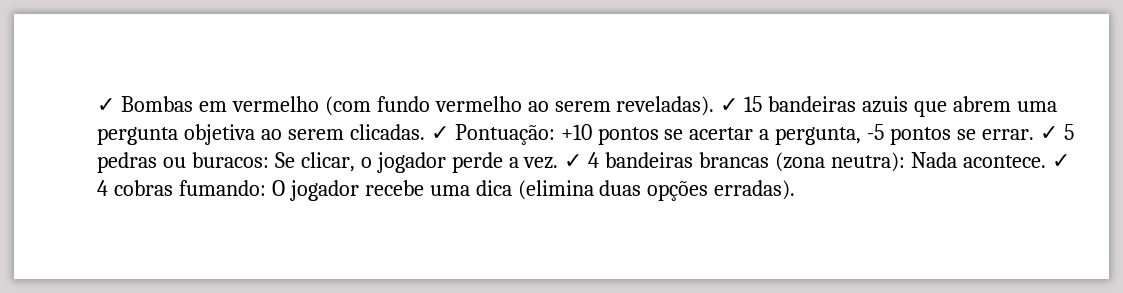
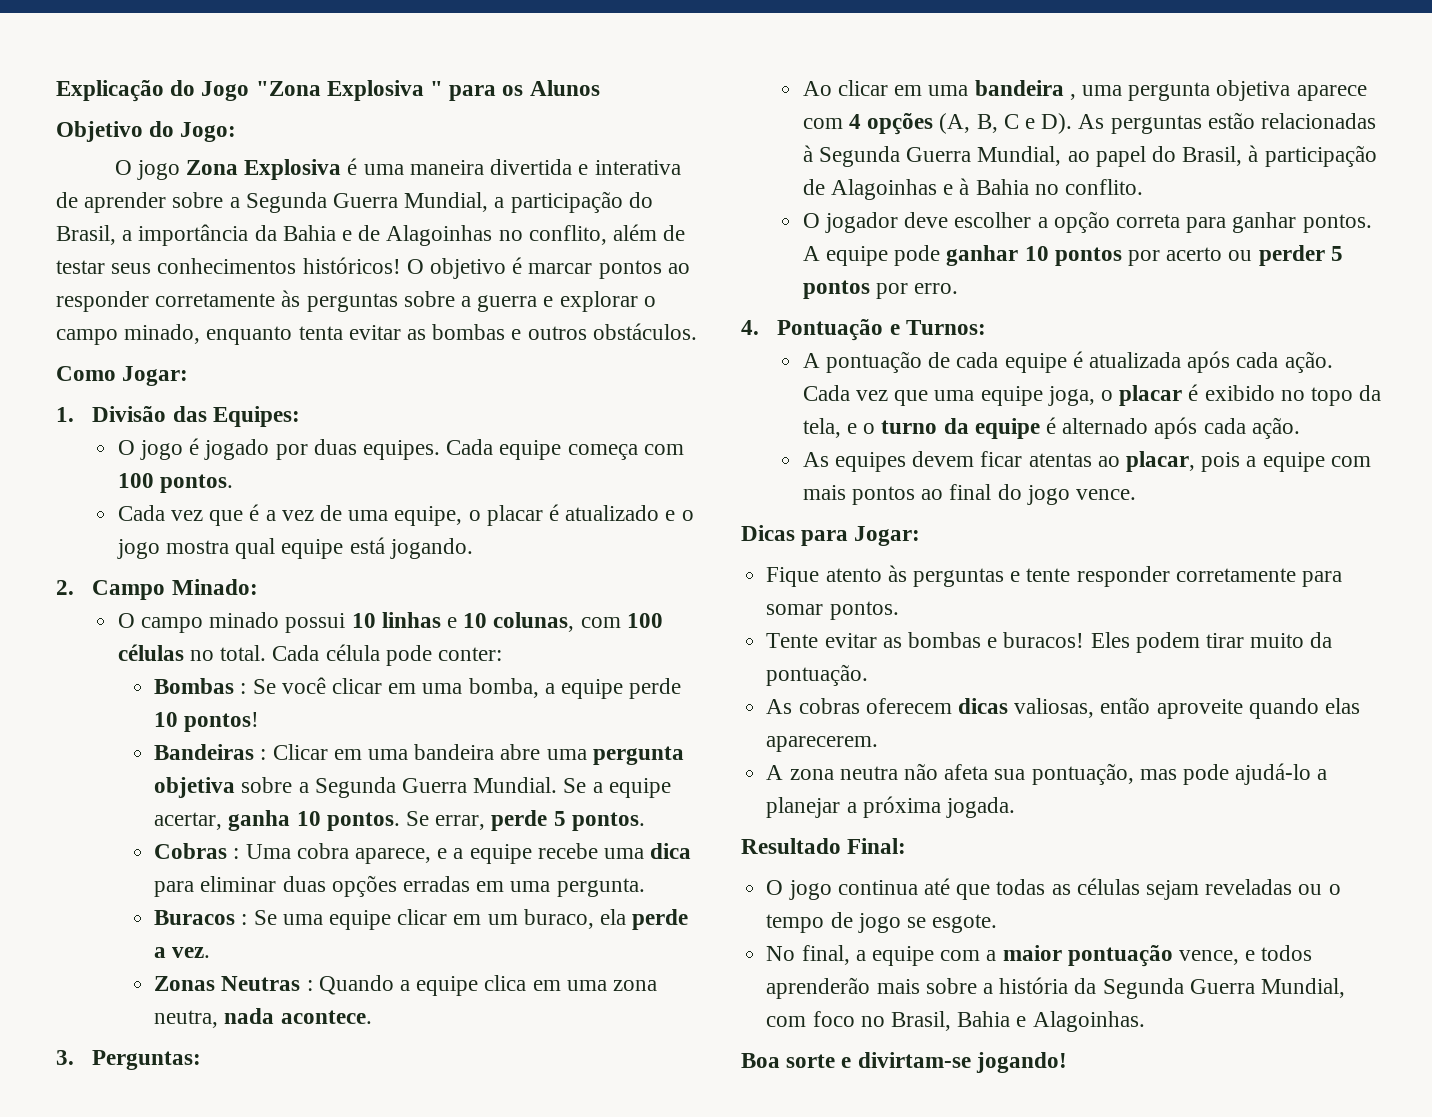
- ✓ Bombas em vermelho (com fundo vermelho ao serem reveladas). ✓ 15 bandeiras azuis que abrem uma pergunta objetiva ao serem clicadas. ✓ Pontuação: +10 pontos se acertar a pergunta, -5 pontos se errar. ✓ 5 pedras ou buracos: Se clicar, o jogador perde a vez. ✓ 4 bandeiras brancas (zona neutra): Nada acontece. ✓ 4 cobras fumando: O jogador recebe uma dica (elimina duas opções erradas).
+ Explicação do Jogo "Zona Explosiva " para os Alunos
+ Objetivo do Jogo:
+ O jogo Zona Explosiva é uma maneira divertida e interativa de aprender sobre a Segunda Guerra Mundial, a participação do Brasil, a importância da Bahia e de Alagoinhas no conflito, além de testar seus conhecimentos históricos! O objetivo é marcar pontos ao responder corretamente às perguntas sobre a guerra e explorar o campo minado, enquanto tenta evitar as bombas e outros obstáculos.
+ Como Jogar:
+ 1. Divisão das Equipes:
+ O jogo é jogado por duas equipes. Cada equipe começa com 100 pontos.
+ Cada vez que é a vez de uma equipe, o placar é atualizado e o jogo mostra qual equipe está jogando.
+ 2. Campo Minado:
+ O campo minado possui 10 linhas e 10 colunas, com 100 células no total. Cada célula pode conter:
+ Bombas : Se você clicar em uma bomba, a equipe perde 10 pontos!
+ Bandeiras : Clicar em uma bandeira abre uma pergunta objetiva sobre a Segunda Guerra Mundial. Se a equipe acertar, ganha 10 pontos. Se errar, perde 5 pontos.
+ Cobras : Uma cobra aparece, e a equipe recebe uma dica para eliminar duas opções erradas em uma pergunta.
+ Buracos : Se uma equipe clicar em um buraco, ela perde a vez.
+ Zonas Neutras : Quando a equipe clica em uma zona neutra, nada acontece.
+ 3. Perguntas:
+ Ao clicar em uma bandeira , uma pergunta objetiva aparece com 4 opções (A, B, C e D). As perguntas estão relacionadas à Segunda Guerra Mundial, ao papel do Brasil, à participação de Alagoinhas e à Bahia no conflito.
+ O jogador deve escolher a opção correta para ganhar pontos. A equipe pode ganhar 10 pontos por acerto ou perder 5 pontos por erro.
+ 4. Pontuação e Turnos:
+ A pontuação de cada equipe é atualizada após cada ação. Cada vez que uma equipe joga, o placar é exibido no topo da tela, e o turno da equipe é alternado após cada ação.
+ As equipes devem ficar atentas ao placar, pois a equipe com mais pontos ao final do jogo vence.
+ Dicas para Jogar:
+ Fique atento às perguntas e tente responder corretamente para somar pontos.
+ Tente evitar as bombas e buracos! Eles podem tirar muito da pontuação.
+ As cobras oferecem dicas valiosas, então aproveite quando elas aparecerem.
+ A zona neutra não afeta sua pontuação, mas pode ajudá-lo a planejar a próxima jogada.
+ Resultado Final:
+ O jogo continua até que todas as células sejam reveladas ou o tempo de jogo se esgote.
+ No final, a equipe com a maior pontuação vence, e todos aprenderão mais sobre a história da Segunda Guerra Mundial, com foco no Brasil, Bahia e Alagoinhas.
+ Boa sorte e divirtam-se jogando!

